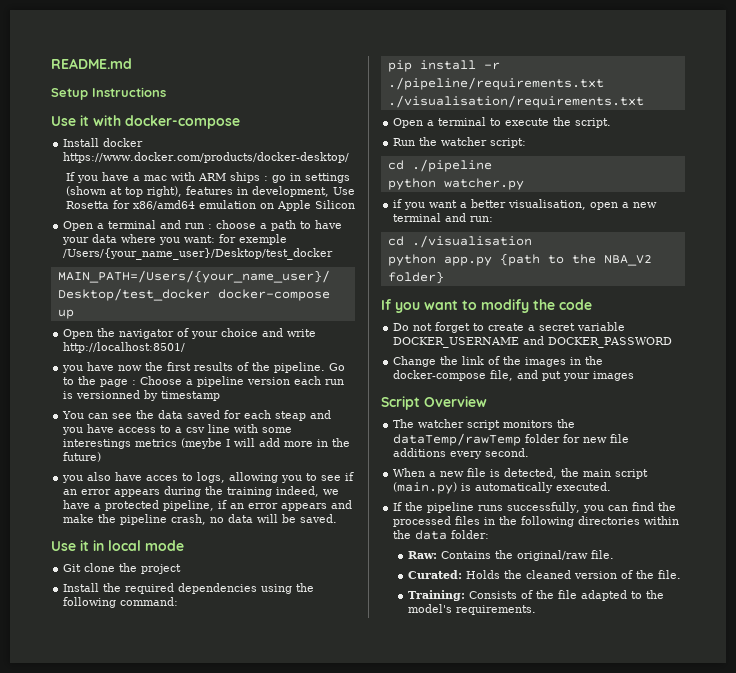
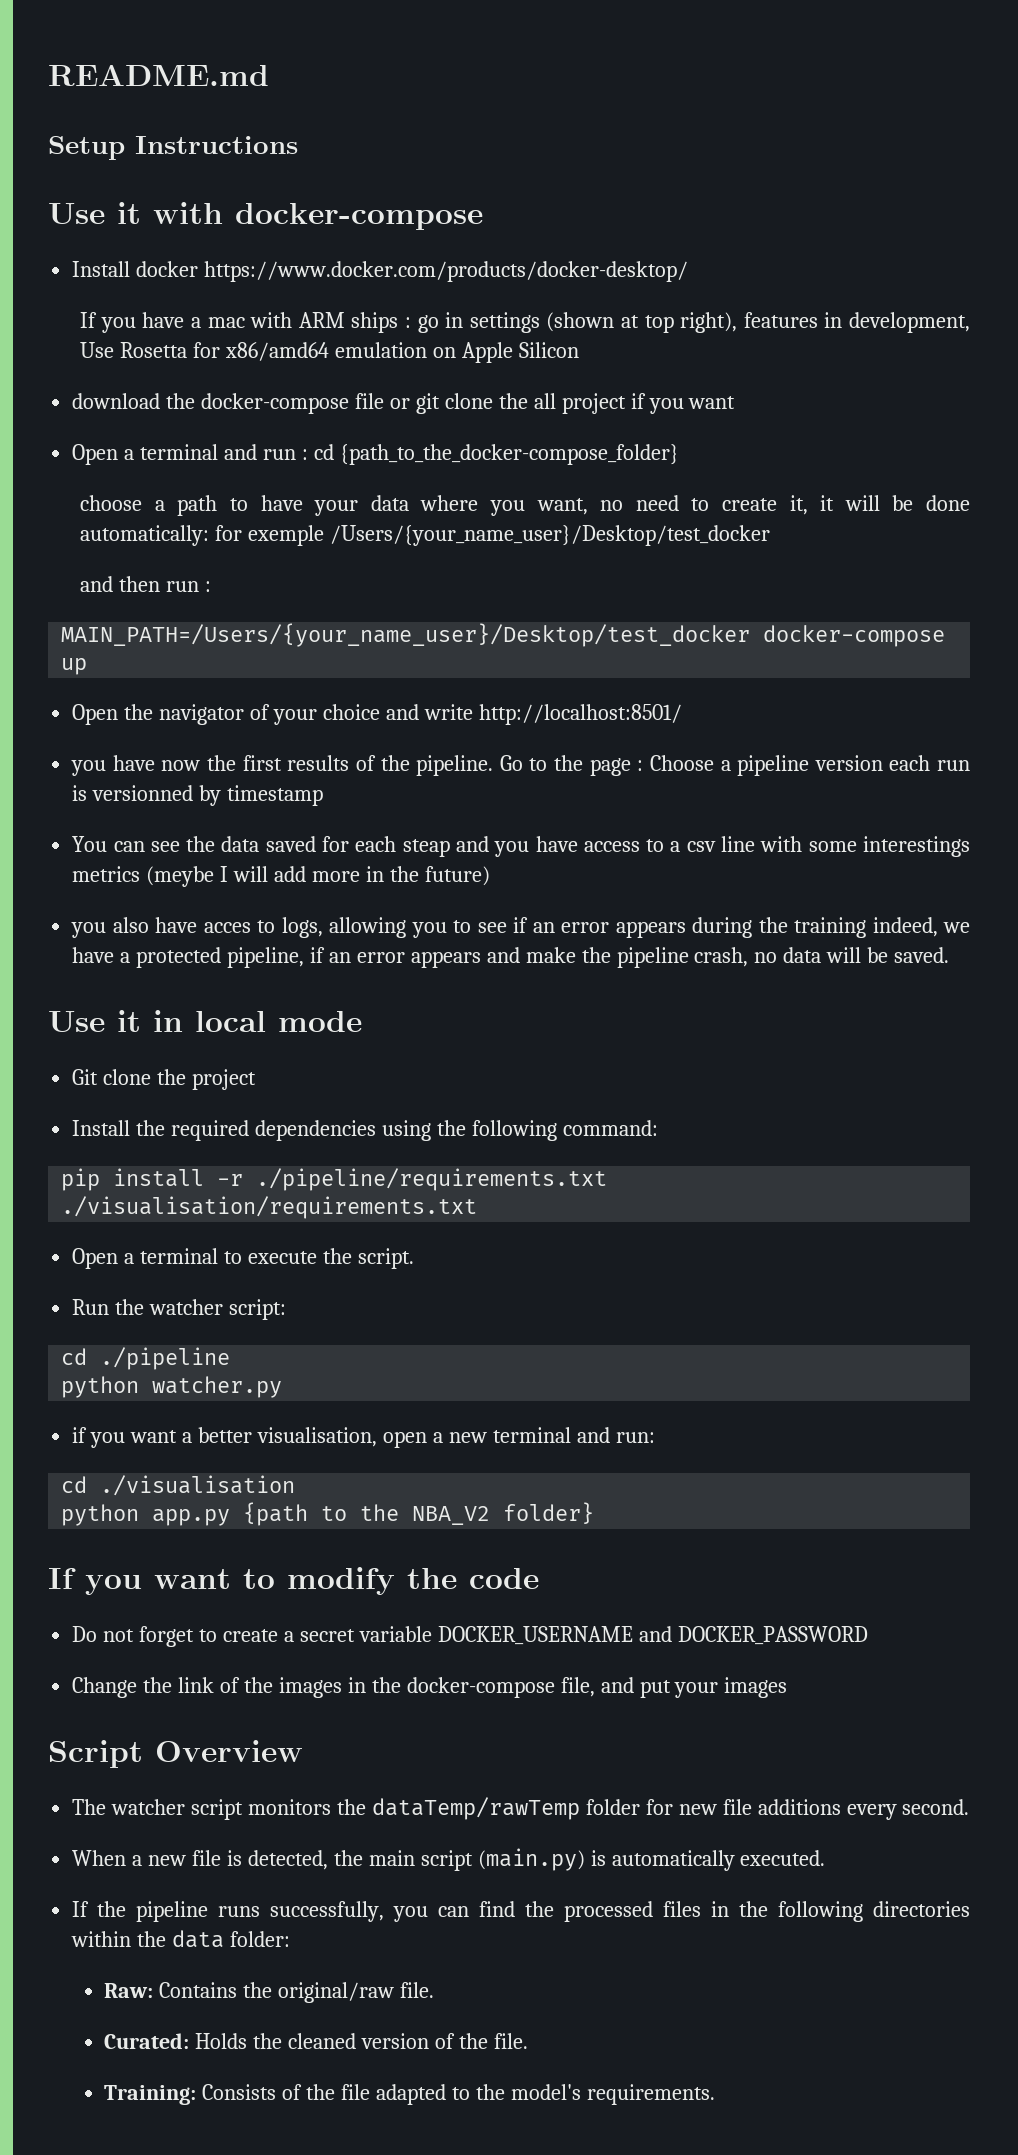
+ download the docker-compose file or git clone the all project if you want
- Open a terminal and run : choose a path to have your data where you want: for exemple /Users/{your_name_user}/Desktop/test_docker
+ Open a terminal and run : cd {path_to_the_docker-compose_folder}
+ choose a path to have your data where you want, no need to create it, it will be done automatically: for exemple /Users/{your_name_user}/Desktop/test_docker
+ and then run :

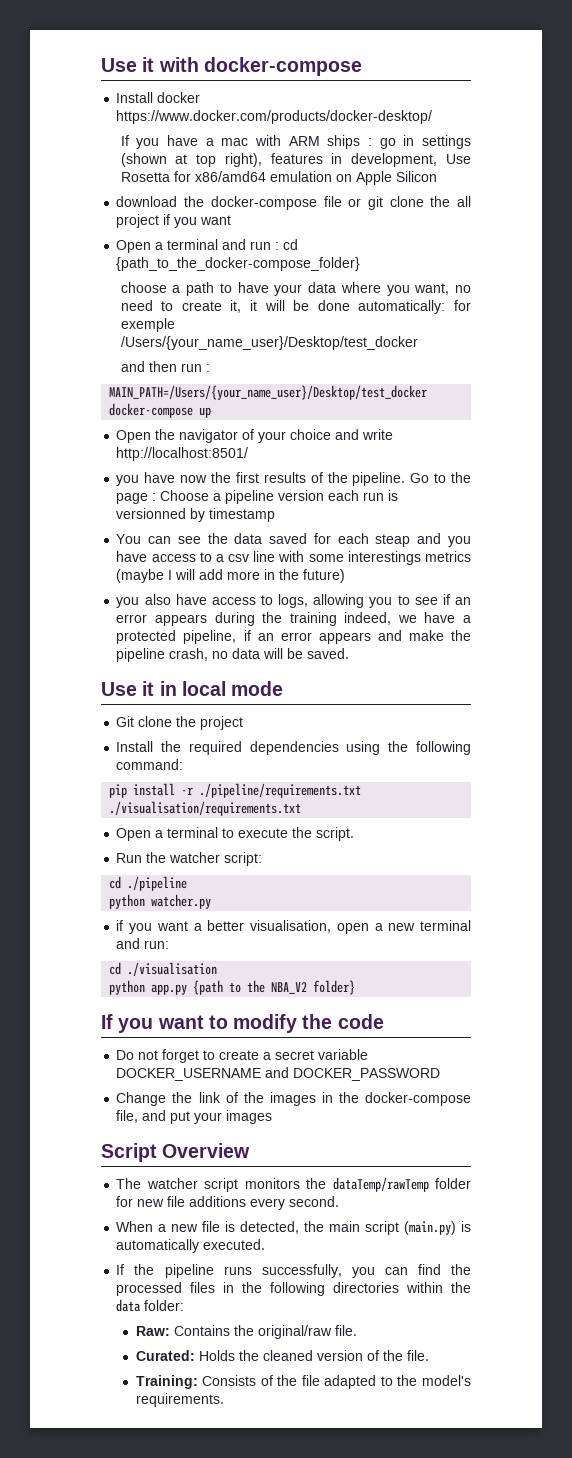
- README.md
- Setup Instructions
- You can see the data saved for each steap and you have access to a csv line with some interestings metrics (meybe I will add more in the future)
+ You can see the data saved for each steap and you have access to a csv line with some interestings metrics (maybe I will add more in the future)
- you also have acces to logs, allowing you to see if an error appears during the training indeed, we have a protected pipeline, if an error appears and make the pipeline crash, no data will be saved.
+ you also have access to logs, allowing you to see if an error appears during the training indeed, we have a protected pipeline, if an error appears and make the pipeline crash, no data will be saved.

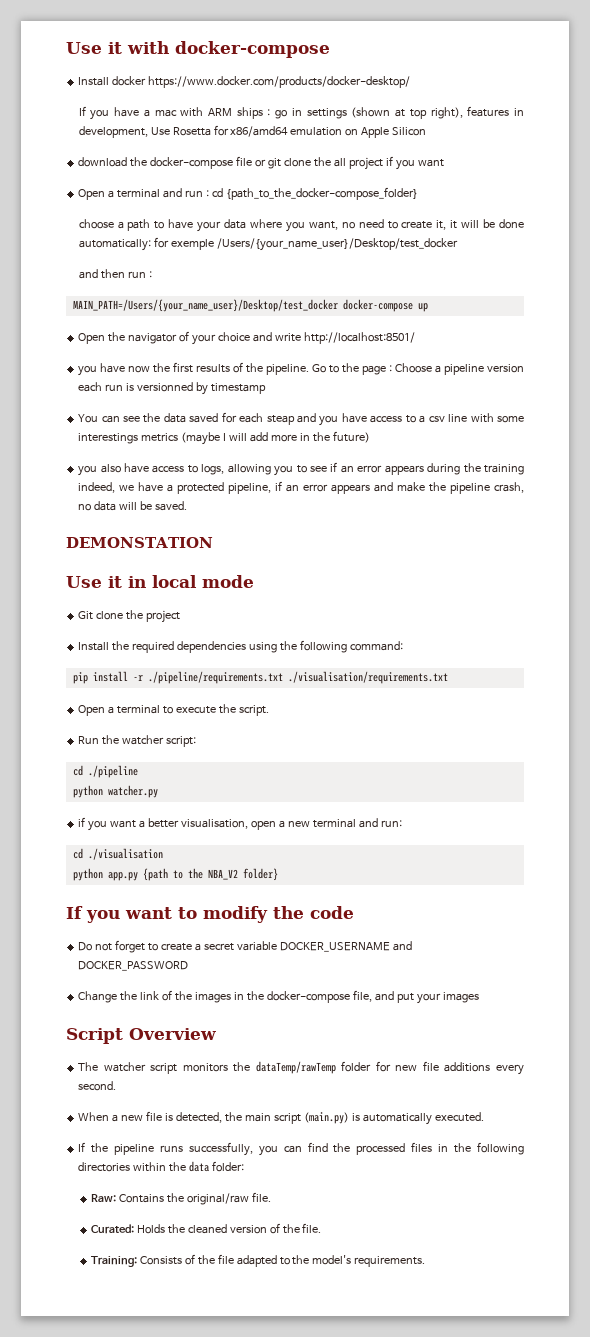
+ DEMONSTATION

